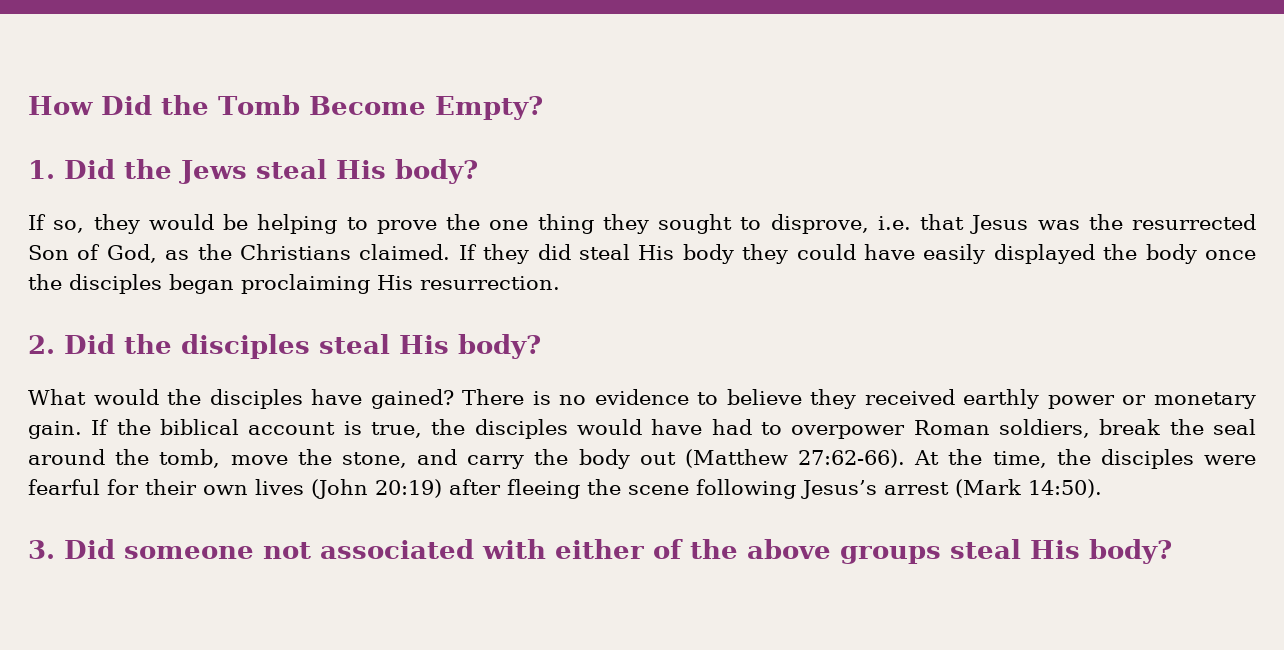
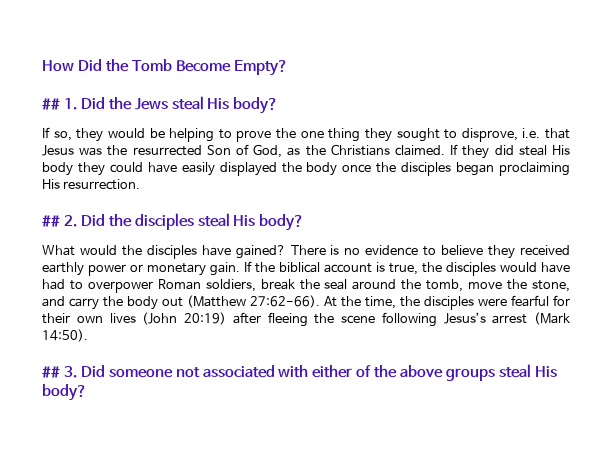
- 1. Did the Jews steal His body?
+ ## 1. Did the Jews steal His body?
- 2. Did the disciples steal His body?
+ ## 2. Did the disciples steal His body?
- 3. Did someone not associated with either of the above groups steal His body?
+ ## 3. Did someone not associated with either of the above groups steal His body?

